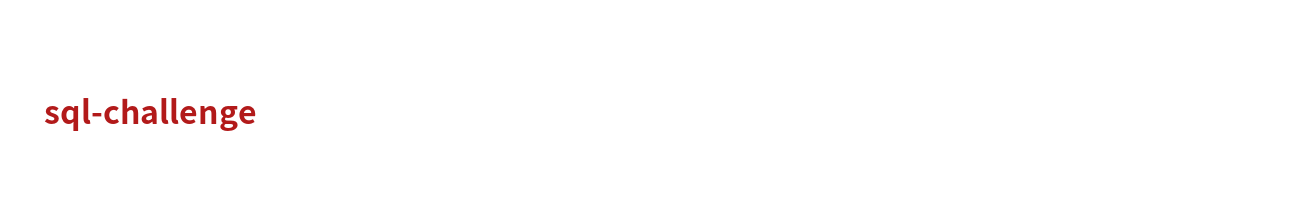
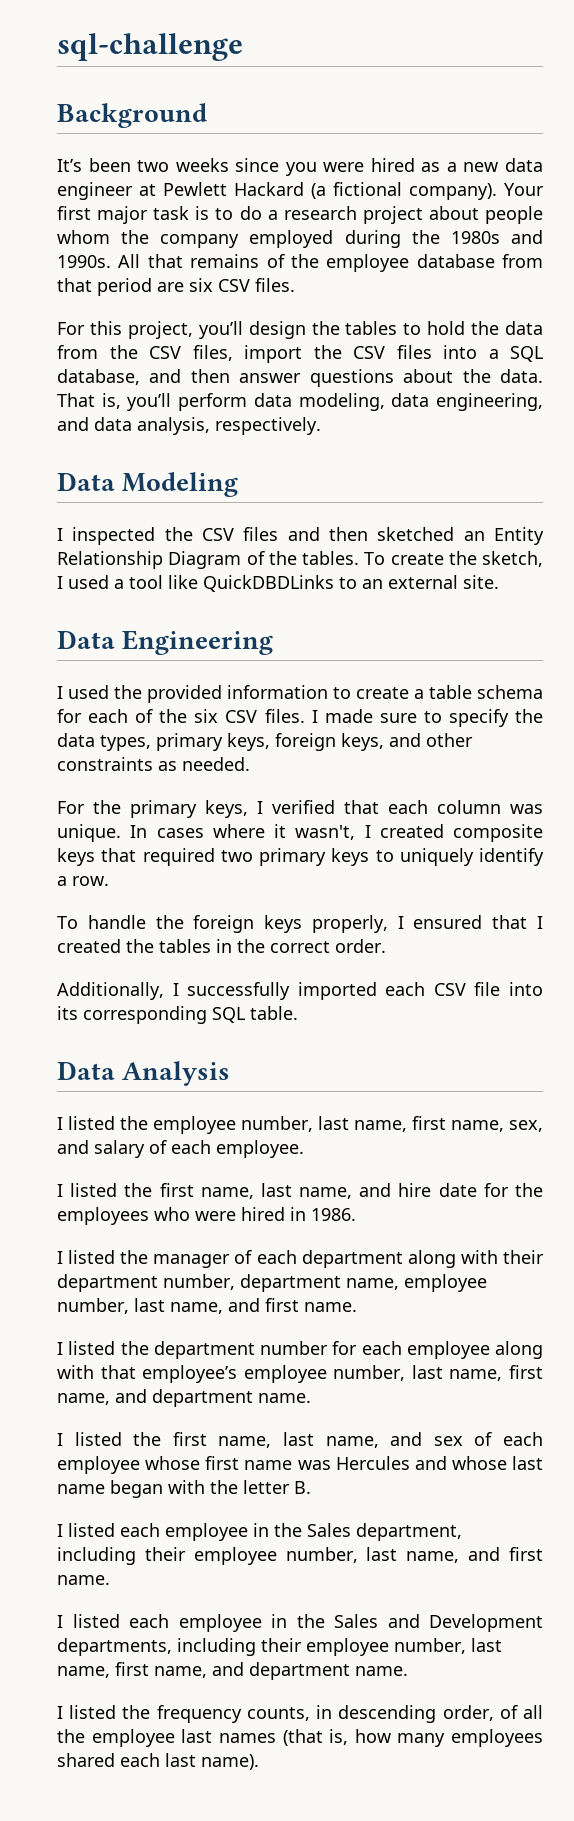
+ Background
+ It’s been two weeks since you were hired as a new data engineer at Pewlett Hackard (a fictional company). Your first major task is to do a research project about people whom the company employed during the 1980s and 1990s. All that remains of the employee database from that period are six CSV files.
+ For this project, you’ll design the tables to hold the data from the CSV files, import the CSV files into a SQL database, and then answer questions about the data. That is, you’ll perform data modeling, data engineering, and data analysis, respectively.
+ Data Modeling
+ I inspected the CSV files and then sketched an Entity Relationship Diagram of the tables. To create the sketch, I used a tool like QuickDBDLinks to an external site.
+ Data Engineering
+ I used the provided information to create a table schema for each of the six CSV files. I made sure to specify the data types, primary keys, foreign keys, and other constraints as needed.
+ For the primary keys, I verified that each column was unique. In cases where it wasn't, I created composite keys that required two primary keys to uniquely identify a row.
+ To handle the foreign keys properly, I ensured that I created the tables in the correct order.
+ Additionally, I successfully imported each CSV file into its corresponding SQL table.
+ Data Analysis
+ I listed the employee number, last name, first name, sex, and salary of each employee.
+ I listed the first name, last name, and hire date for the employees who were hired in 1986.
+ I listed the manager of each department along with their department number, department name, employee number, last name, and first name.
+ I listed the department number for each employee along with that employee’s employee number, last name, first name, and department name.
+ I listed the first name, last name, and sex of each employee whose first name was Hercules and whose last name began with the letter B.
+ I listed each employee in the Sales department, including their employee number, last name, and first name.
+ I listed each employee in the Sales and Development departments, including their employee number, last name, first name, and department name.
+ I listed the frequency counts, in descending order, of all the employee last names (that is, how many employees shared each last name).

